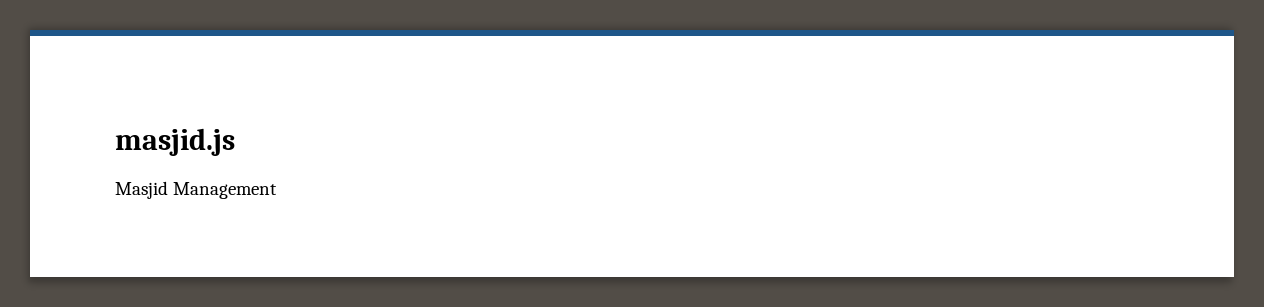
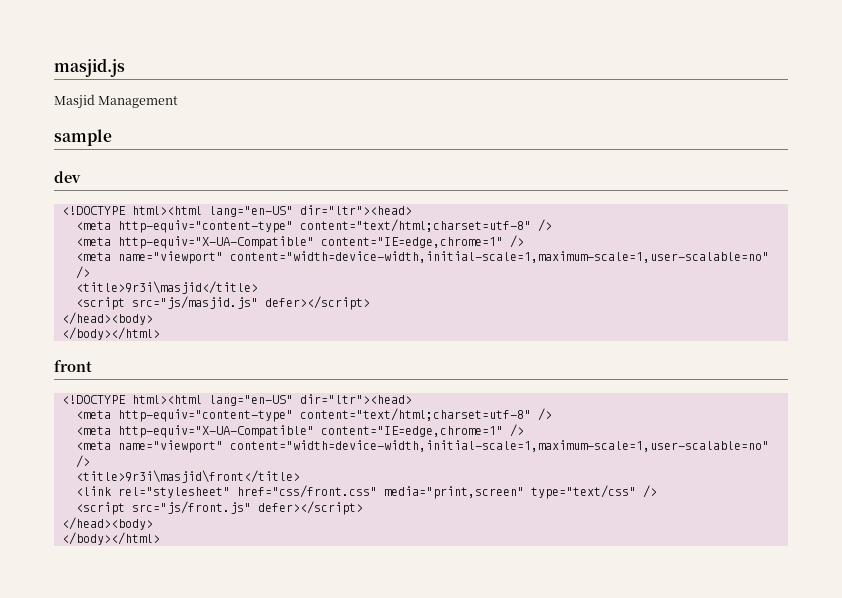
+ sample
+ dev
+ <!DOCTYPE html><html lang="en-US" dir="ltr"><head>
+ <meta http-equiv="content-type" content="text/html;charset=utf-8" />
+ <meta http-equiv="X-UA-Compatible" content="IE=edge,chrome=1" />
+ <meta name="viewport" content="width=device-width,initial-scale=1,maximum-scale=1,user-scalable=no" />
+ <title>9r3i\masjid</title>
+ <script src="js/masjid.js" defer></script>
+ </head><body>
+ </body></html>
+ front
+ <!DOCTYPE html><html lang="en-US" dir="ltr"><head>
+ <meta http-equiv="content-type" content="text/html;charset=utf-8" />
+ <meta http-equiv="X-UA-Compatible" content="IE=edge,chrome=1" />
+ <meta name="viewport" content="width=device-width,initial-scale=1,maximum-scale=1,user-scalable=no" />
+ <title>9r3i\masjid\front</title>
+ <link rel="stylesheet" href="css/front.css" media="print,screen" type="text/css" />
+ <script src="js/front.js" defer></script>
+ </head><body>
+ </body></html>

